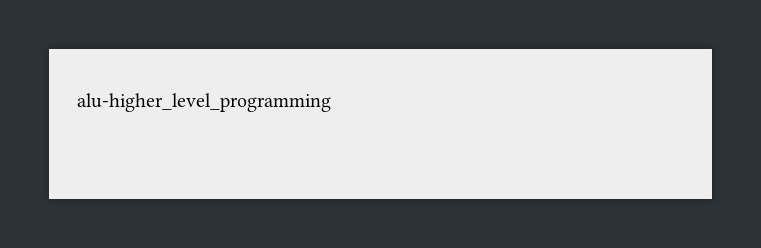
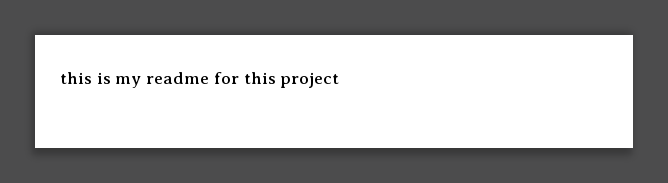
- alu-higher_level_programming
+ this is my readme for this project

